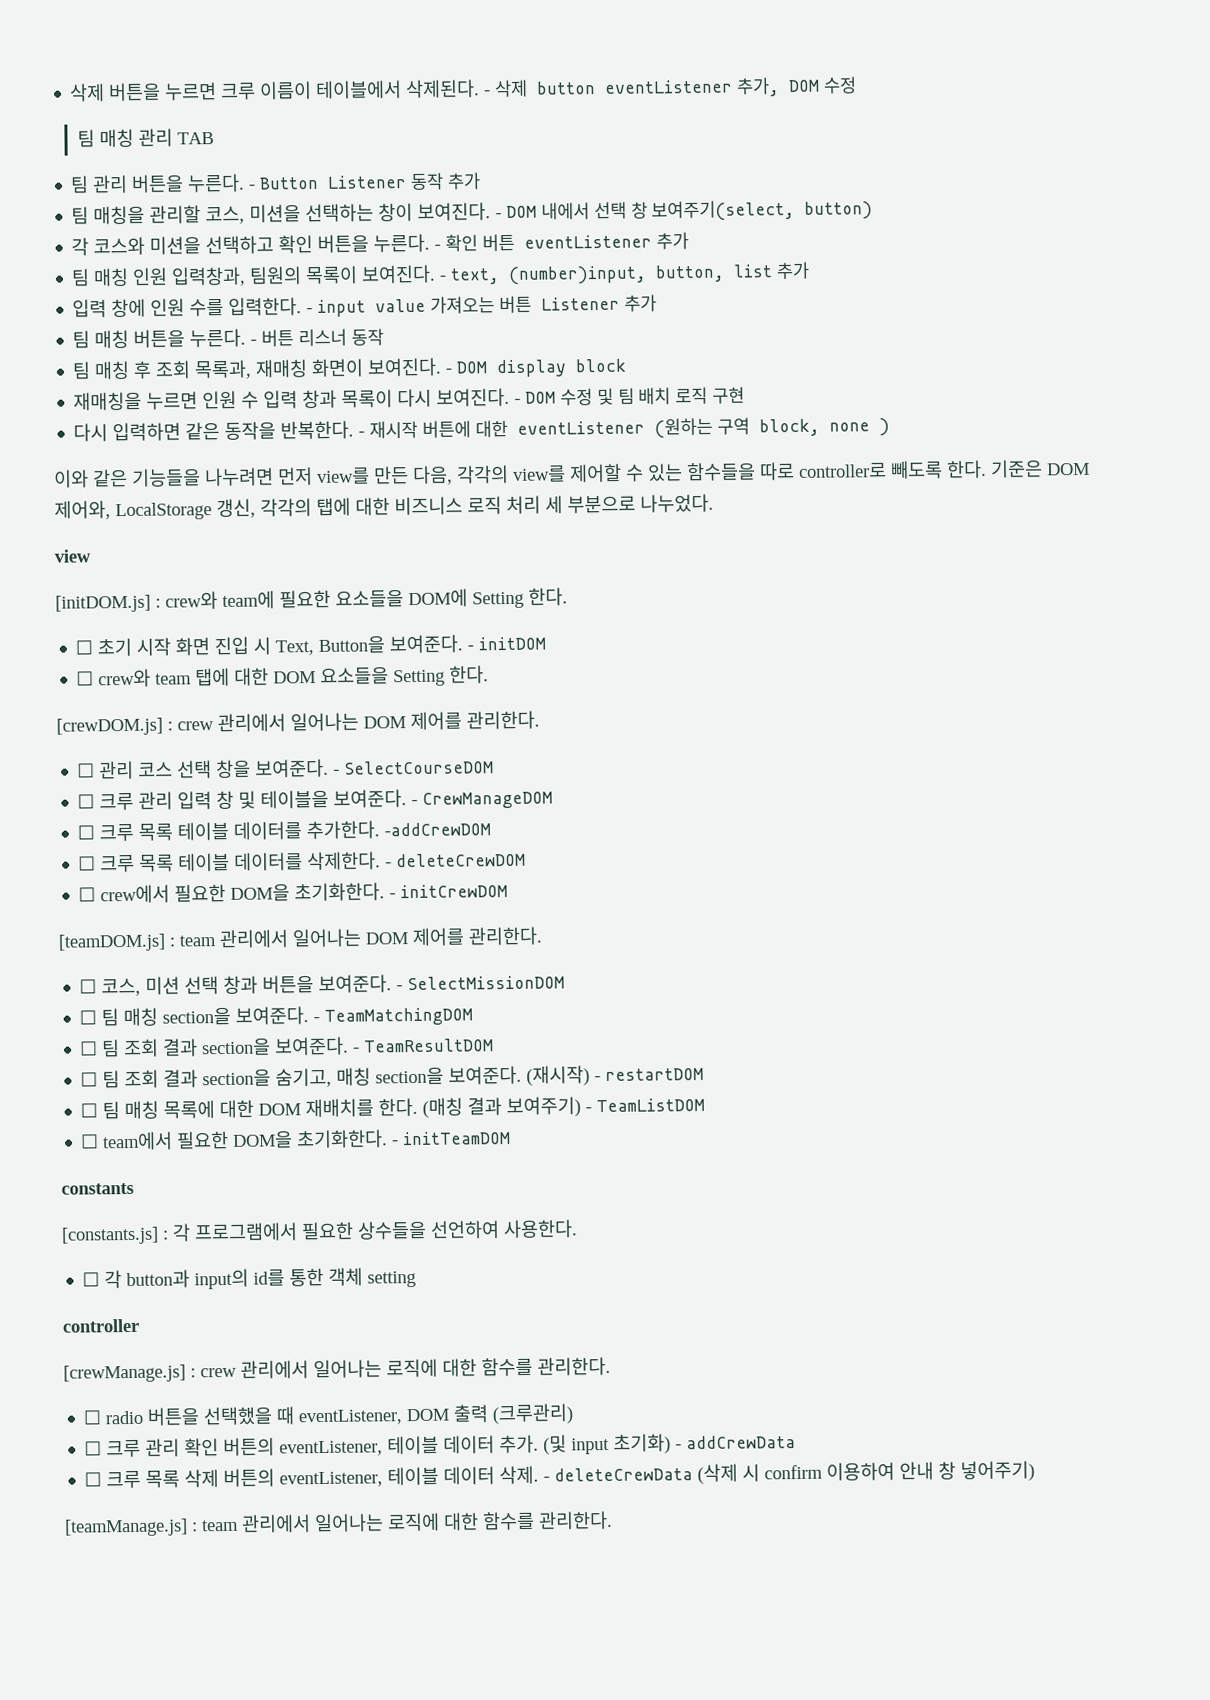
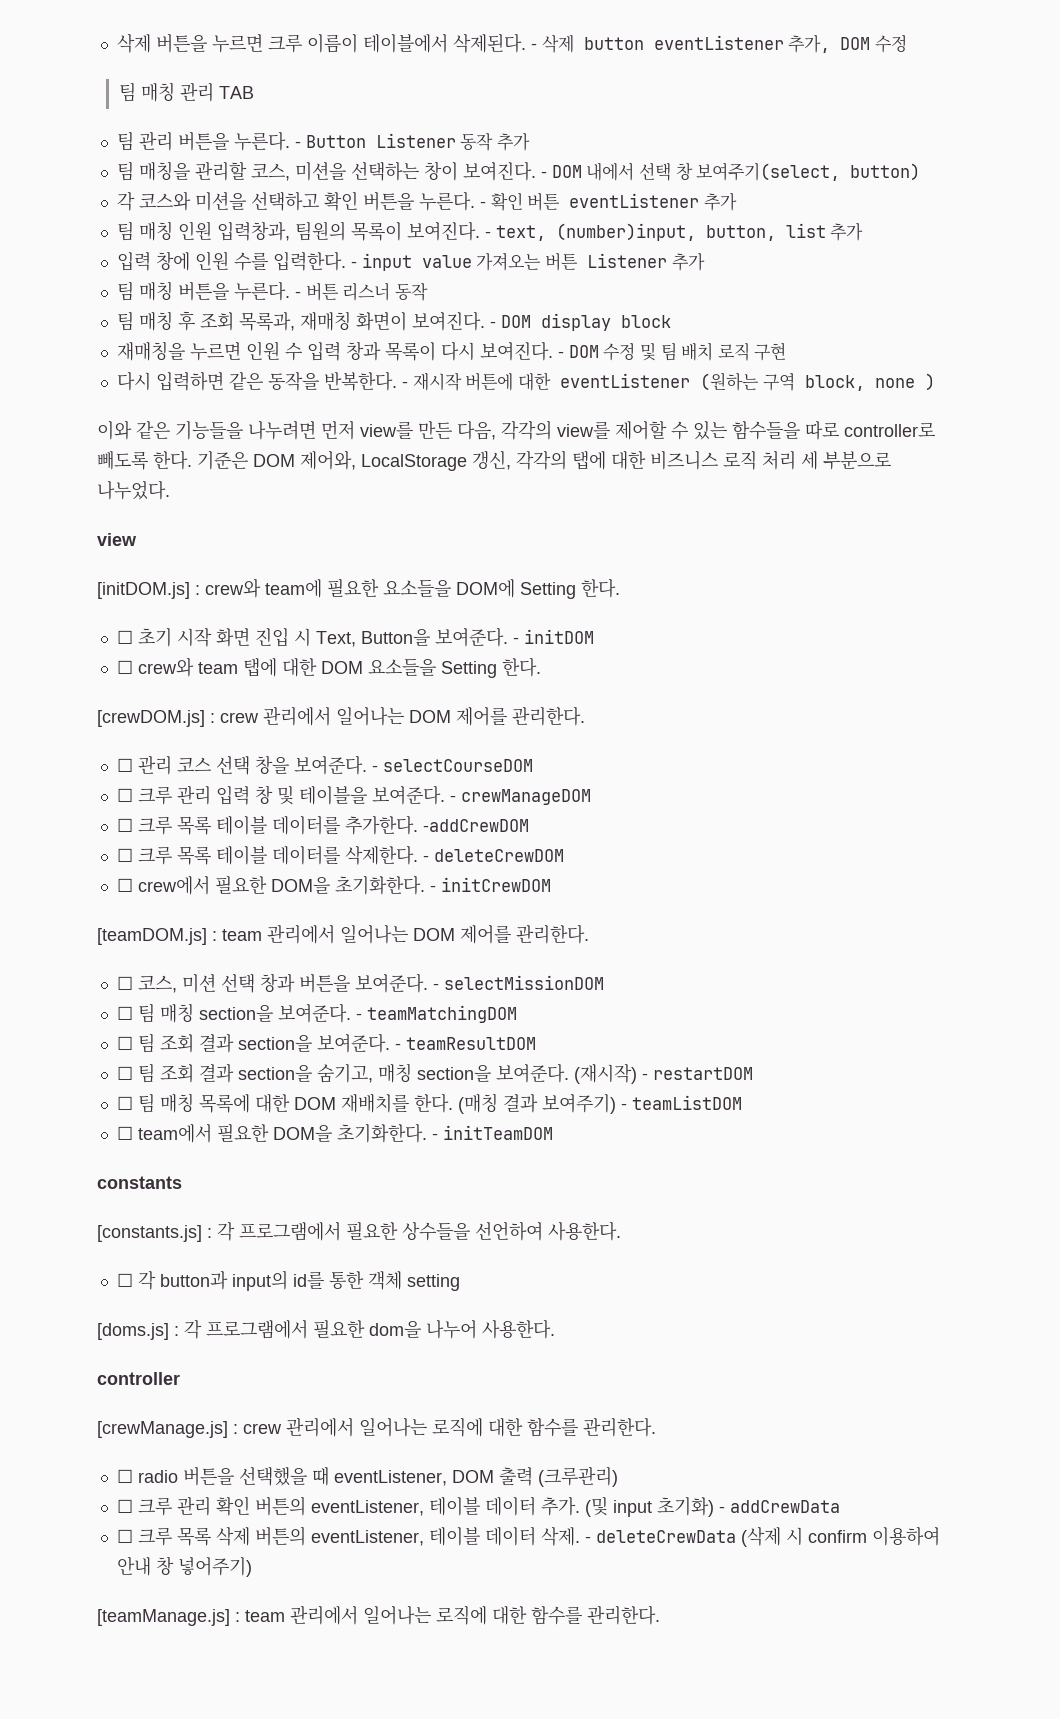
- - SelectCourseDOM
+ - selectCourseDOM
- - CrewManageDOM
+ - crewManageDOM
- - SelectMissionDOM
+ - selectMissionDOM
- - TeamMatchingDOM
+ - teamMatchingDOM
- - TeamResultDOM
+ - teamResultDOM
- (매칭 결과 보여주기) - TeamListDOM
+ (매칭 결과 보여주기) - teamListDOM
+ [doms.js] : 각 프로그램에서 필요한 dom을 나누어 사용한다.

